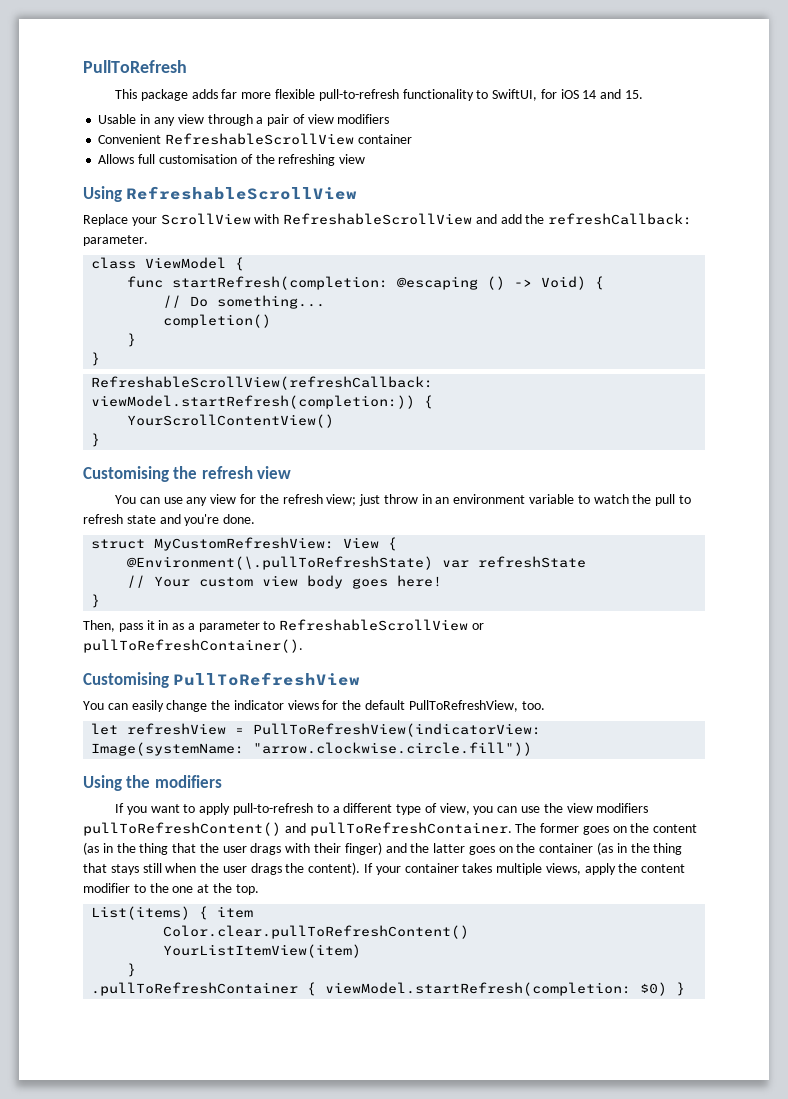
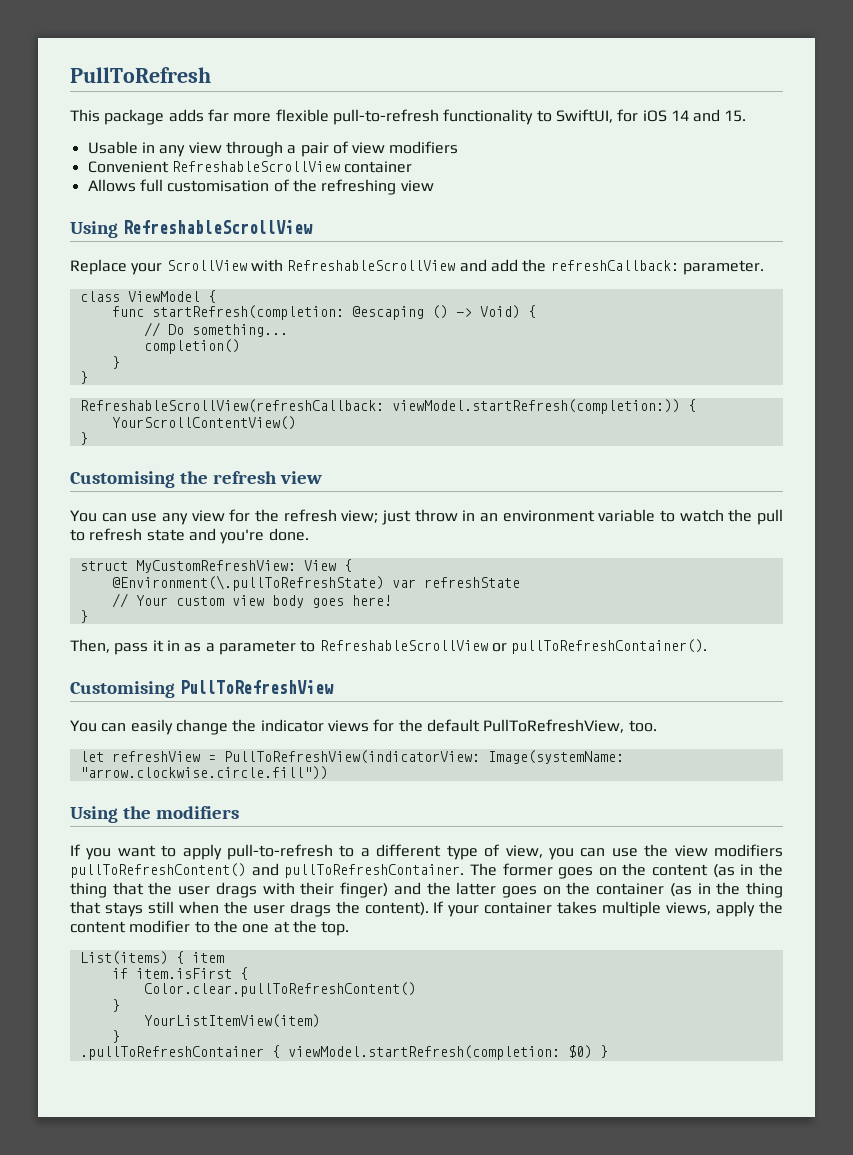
+ if item.isFirst {
  Color.clear.pullToRefreshContent()
+ }

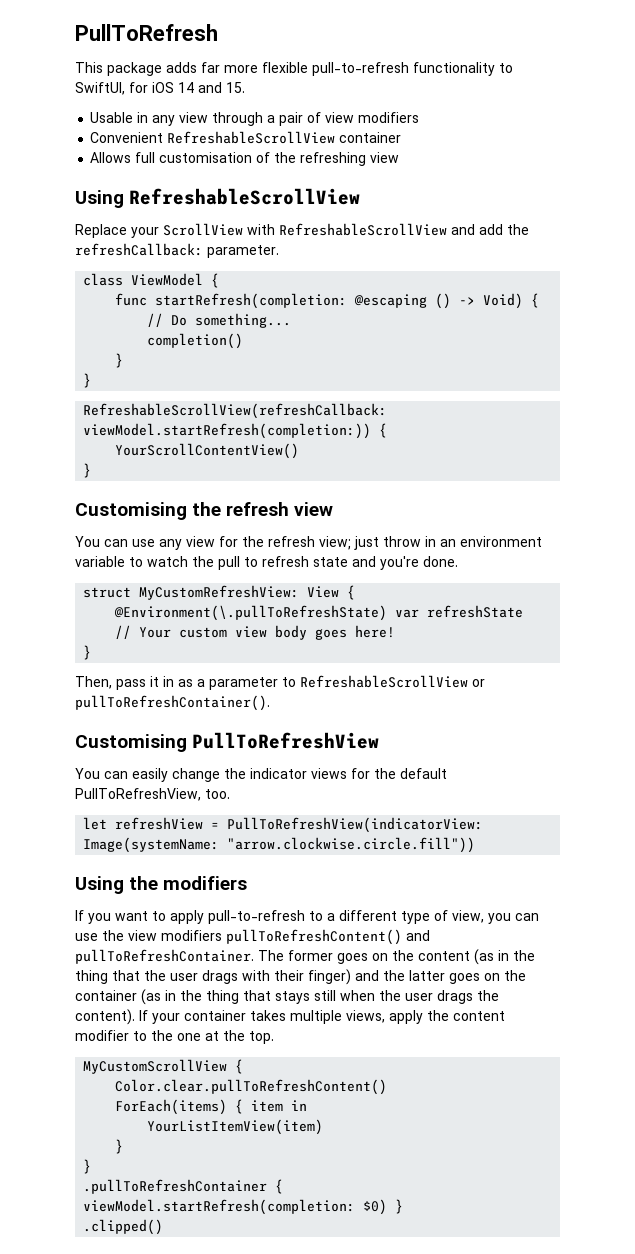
- List(items) { item
- if item.isFirst {
+ MyCustomScrollView {
  Color.clear.pullToRefreshContent()
- }
+ ForEach(items) { item in
  YourListItemView(item)
+ }
+ .clipped()

